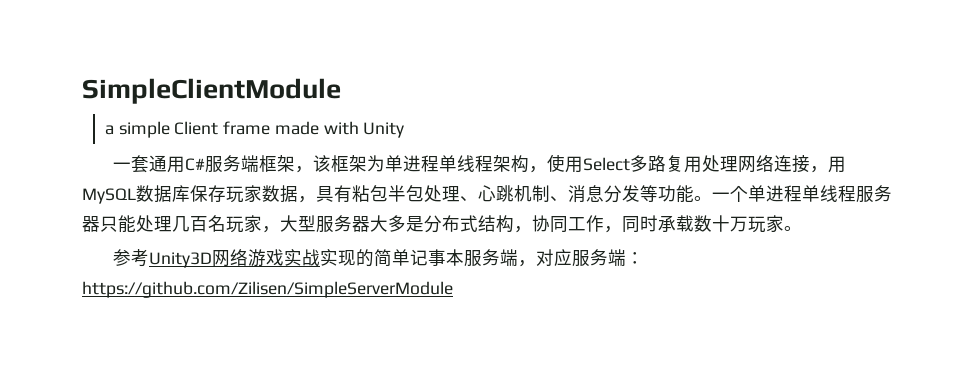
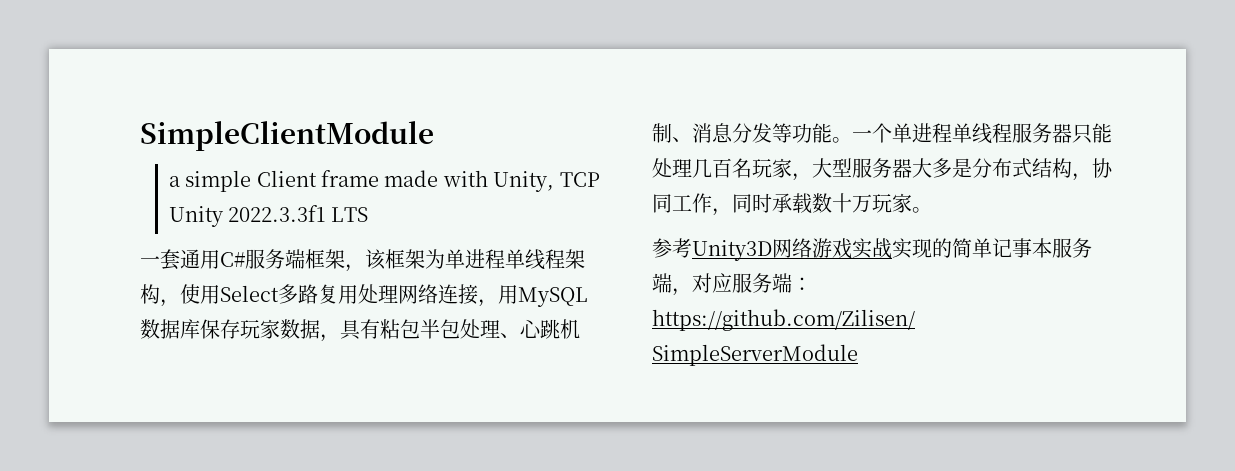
- a simple Client frame made with Unity
+ a simple Client frame made with Unity, TCP Unity 2022.3.3f1 LTS

